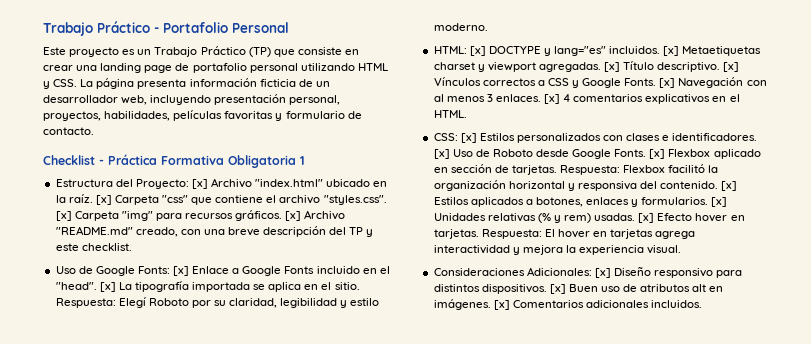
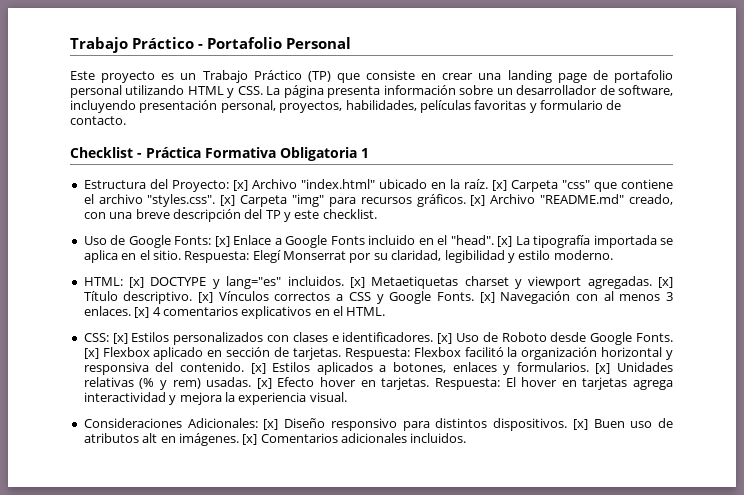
- Este proyecto es un Trabajo Práctico (TP) que consiste en crear una landing page de portafolio personal utilizando HTML y CSS. La página presenta información ficticia de un desarrollador web, incluyendo presentación personal, proyectos, habilidades, películas favoritas y formulario de contacto.
+ Este proyecto es un Trabajo Práctico (TP) que consiste en crear una landing page de portafolio personal utilizando HTML y CSS. La página presenta información sobre un desarrollador de software, incluyendo presentación personal, proyectos, habilidades, películas favoritas y formulario de contacto.
- Respuesta: Elegí Roboto por su claridad, legibilidad y estilo moderno.
+ Respuesta: Elegí Monserrat por su claridad, legibilidad y estilo moderno.

